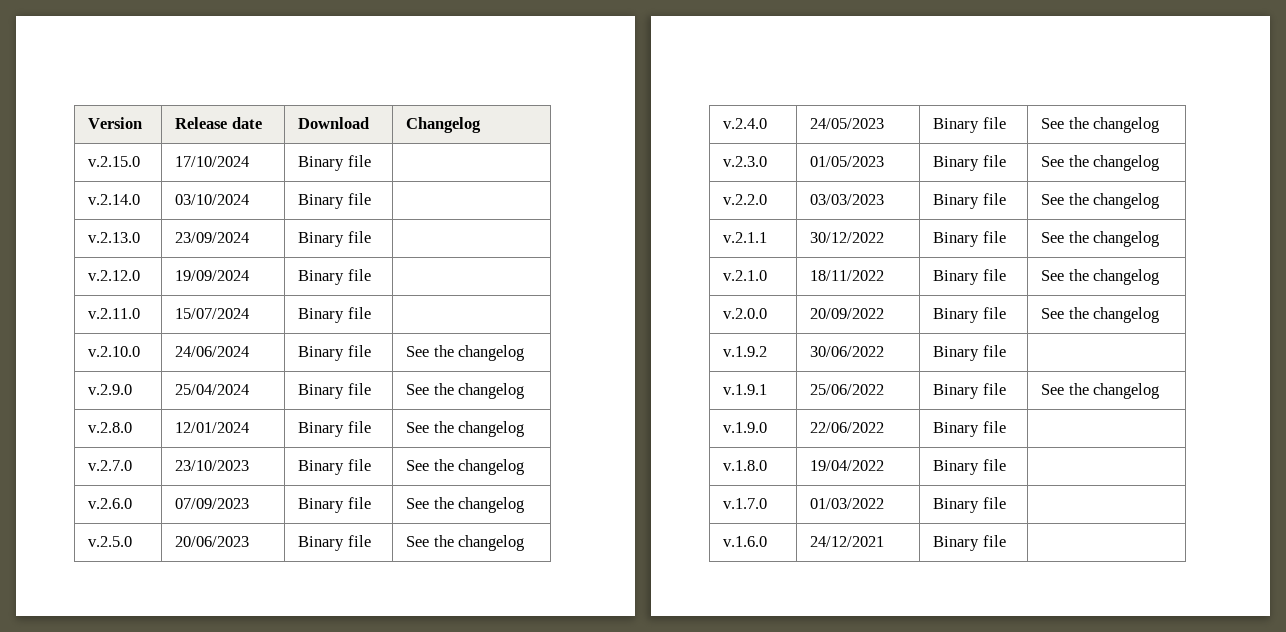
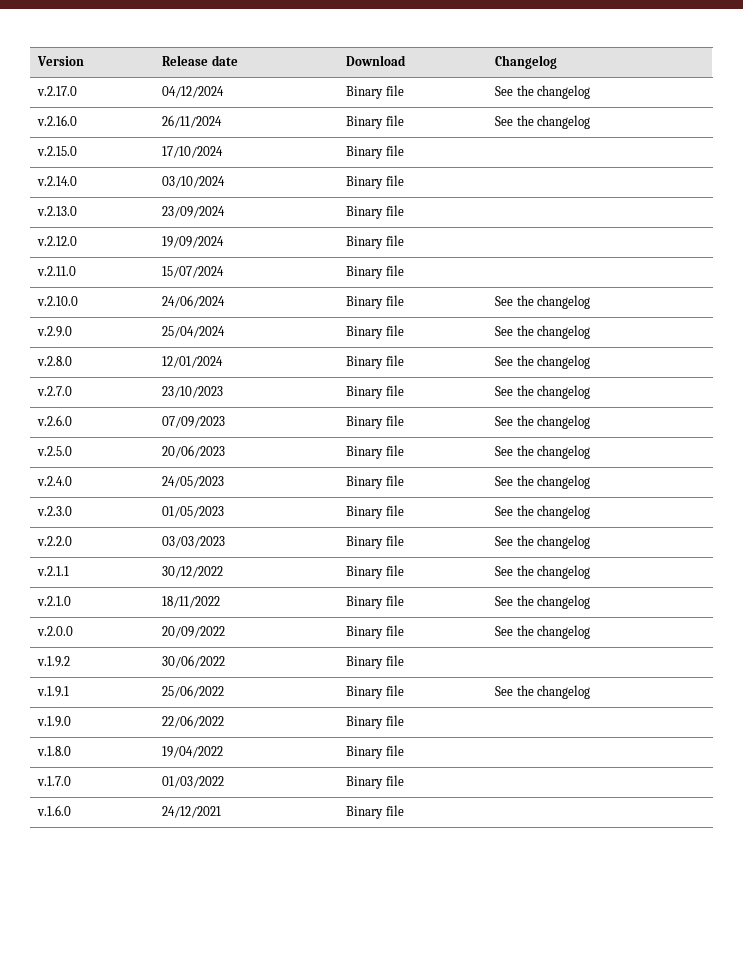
+ v.2.17.0 | 04/12/2024 | Binary file | See the changelog
+ v.2.16.0 | 26/11/2024 | Binary file | See the changelog

